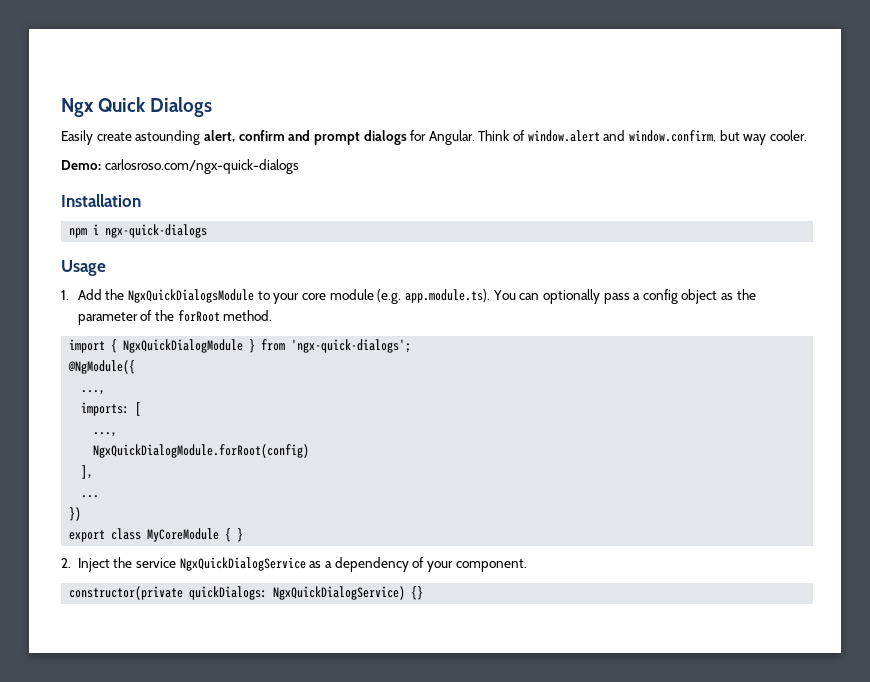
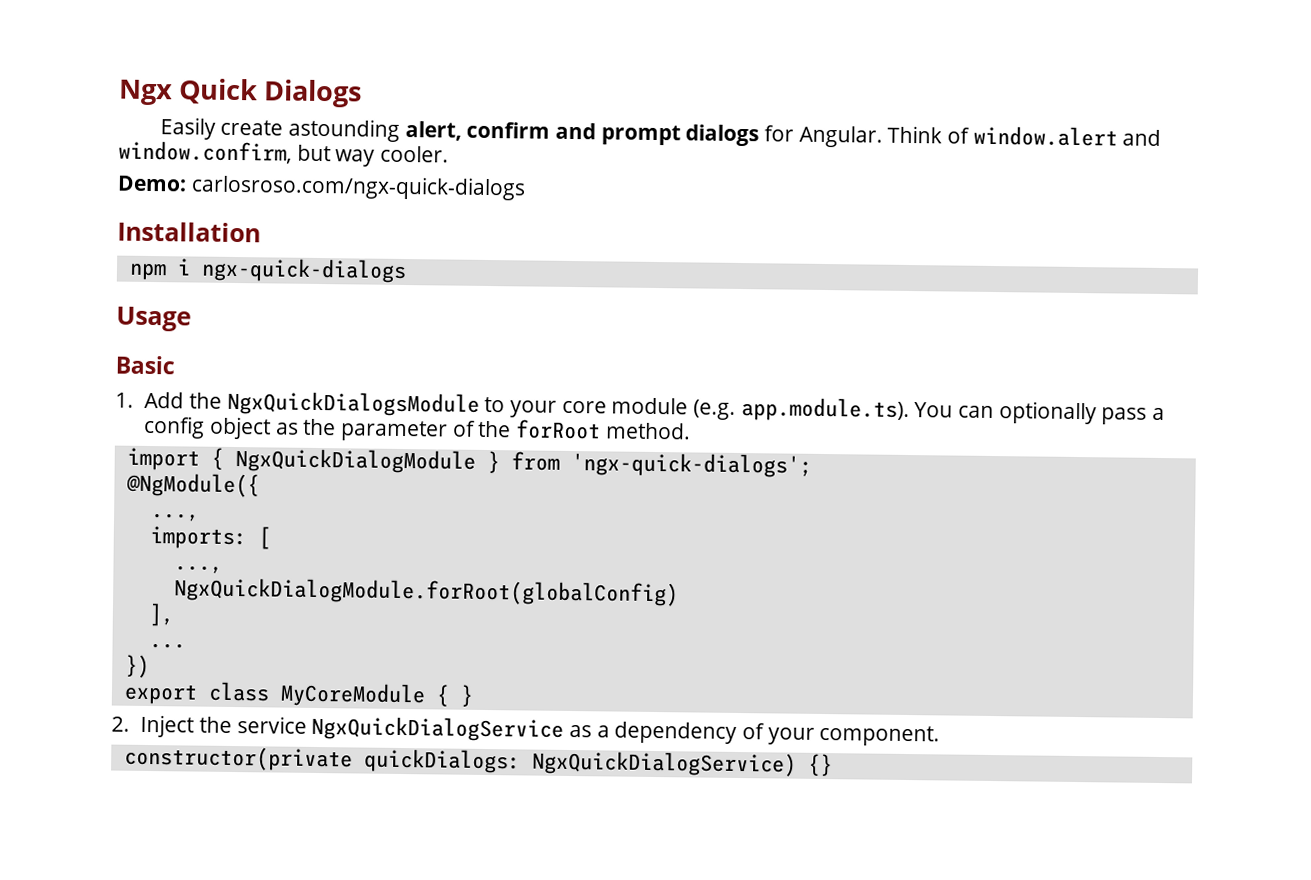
+ Basic
- NgxQuickDialogModule.forRoot(config)
+ NgxQuickDialogModule.forRoot(globalConfig)

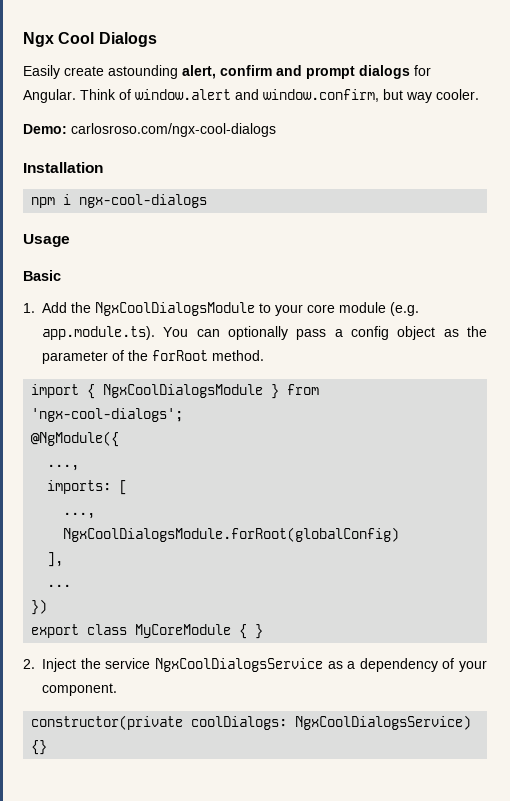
- Ngx Quick Dialogs
+ Ngx Cool Dialogs
- Demo: carlosroso.com/ngx-quick-dialogs
+ Demo: carlosroso.com/ngx-cool-dialogs
- npm i ngx-quick-dialogs
+ npm i ngx-cool-dialogs
- 1. Add the NgxQuickDialogsModule to your core module (e.g. app.module.ts). You can optionally pass a config object as the parameter of the forRoot method.
+ 1. Add the NgxCoolDialogsModule to your core module (e.g. app.module.ts). You can optionally pass a config object as the parameter of the forRoot method.
- import { NgxQuickDialogModule } from 'ngx-quick-dialogs';
+ import { NgxCoolDialogsModule } from 'ngx-cool-dialogs';
- NgxQuickDialogModule.forRoot(globalConfig)
+ NgxCoolDialogsModule.forRoot(globalConfig)
- 2. Inject the service NgxQuickDialogService as a dependency of your component.
+ 2. Inject the service NgxCoolDialogsService as a dependency of your component.
- constructor(private quickDialogs: NgxQuickDialogService) {}
+ constructor(private coolDialogs: NgxCoolDialogsService) {}

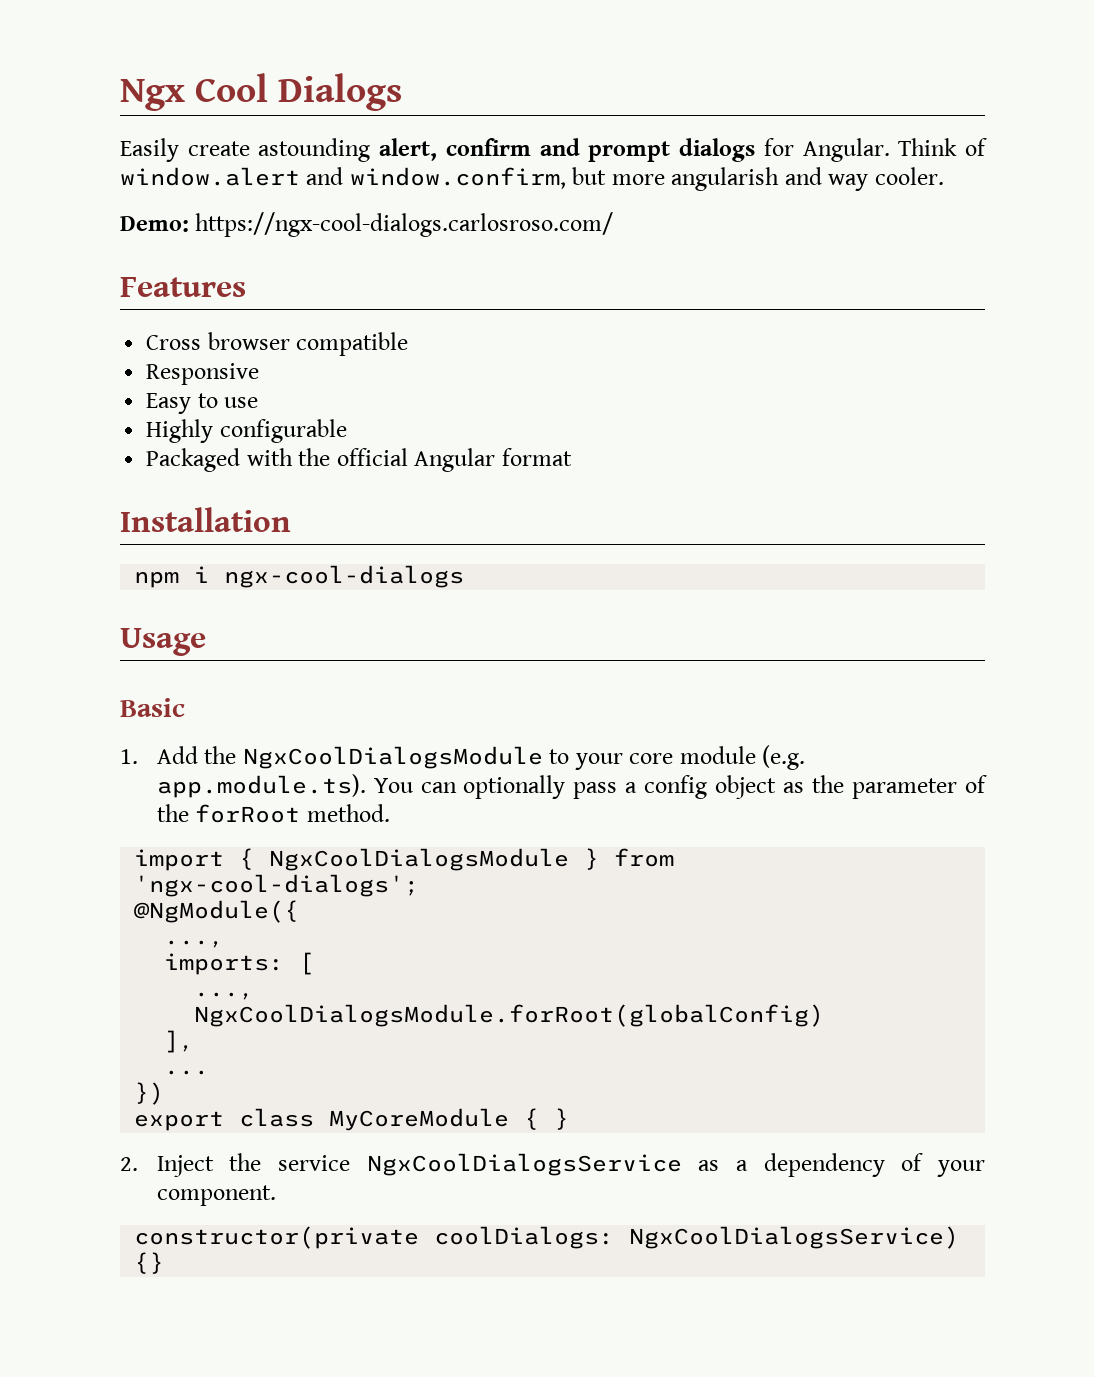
- Think of window.alert and window.confirm, but way cooler.
+ Think of window.alert and window.confirm, but more angularish and way cooler.
- Demo: carlosroso.com/ngx-cool-dialogs
+ Demo: https://ngx-cool-dialogs.carlosroso.com/
+ Features
+ Cross browser compatible
+ Responsive
+ Easy to use
+ Highly configurable
+ Packaged with the official Angular format

